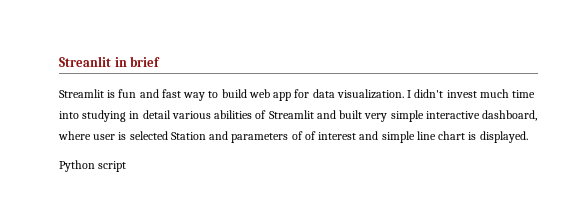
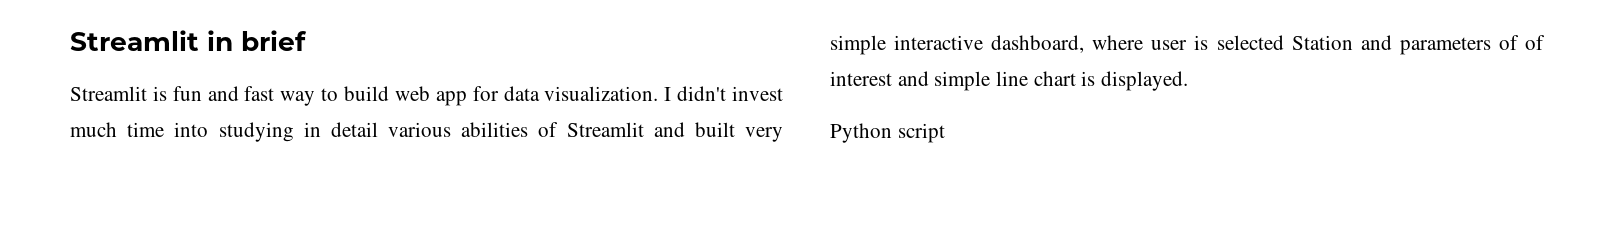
- Streanlit in brief
+ Streamlit in brief

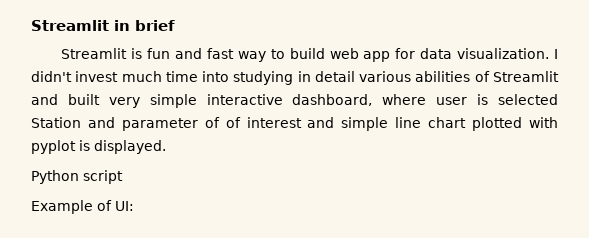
- I didn't invest much time into studying in detail various abilities of Streamlit and built very simple interactive dashboard, where user is selected Station and parameters of of interest and simple line chart is displayed.
+ I didn't invest much time into studying in detail various abilities of Streamlit and built very simple interactive dashboard, where user is selected Station and parameter of of interest and simple line chart plotted with pyplot is displayed.
+ Example of UI:

